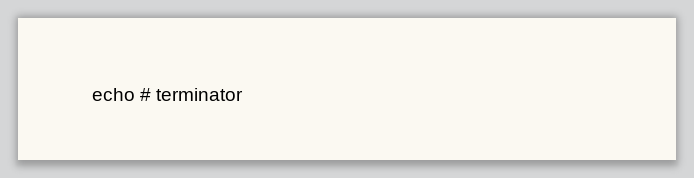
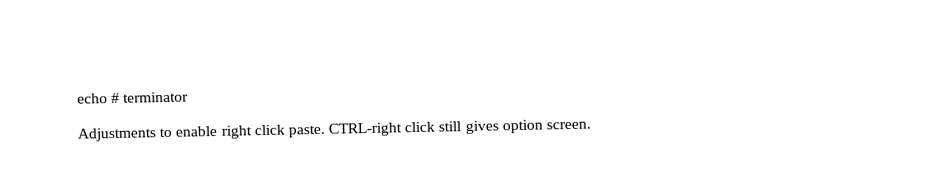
+ Adjustments to enable right click paste. CTRL-right click still gives option screen.

